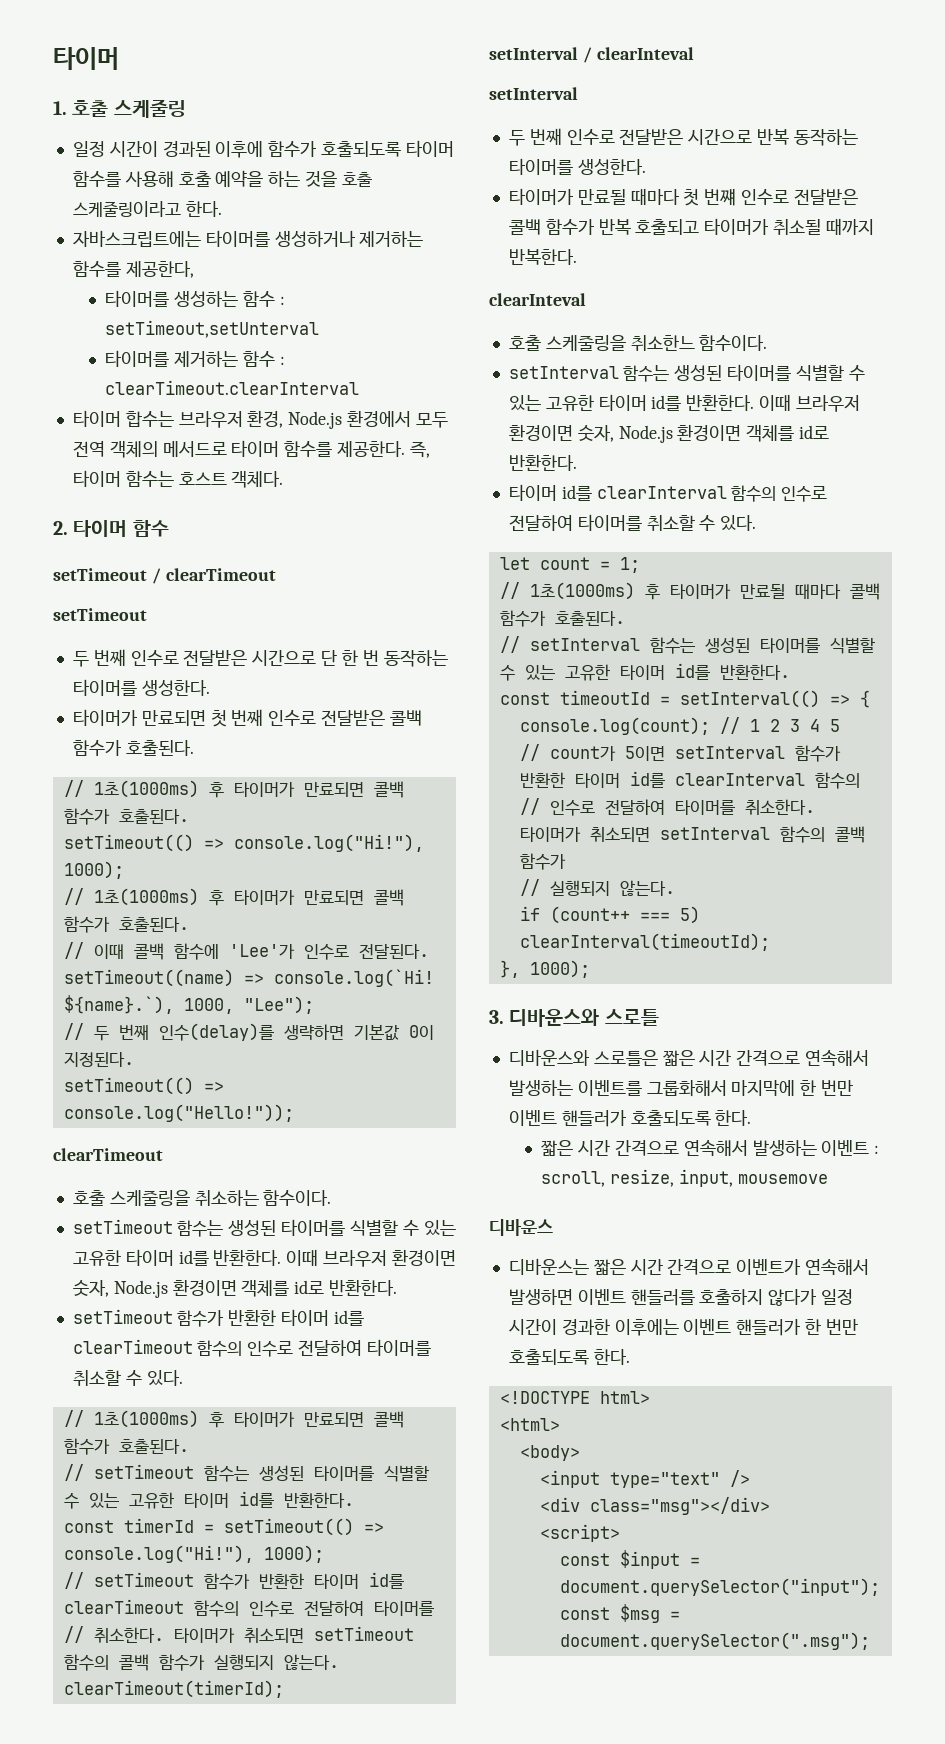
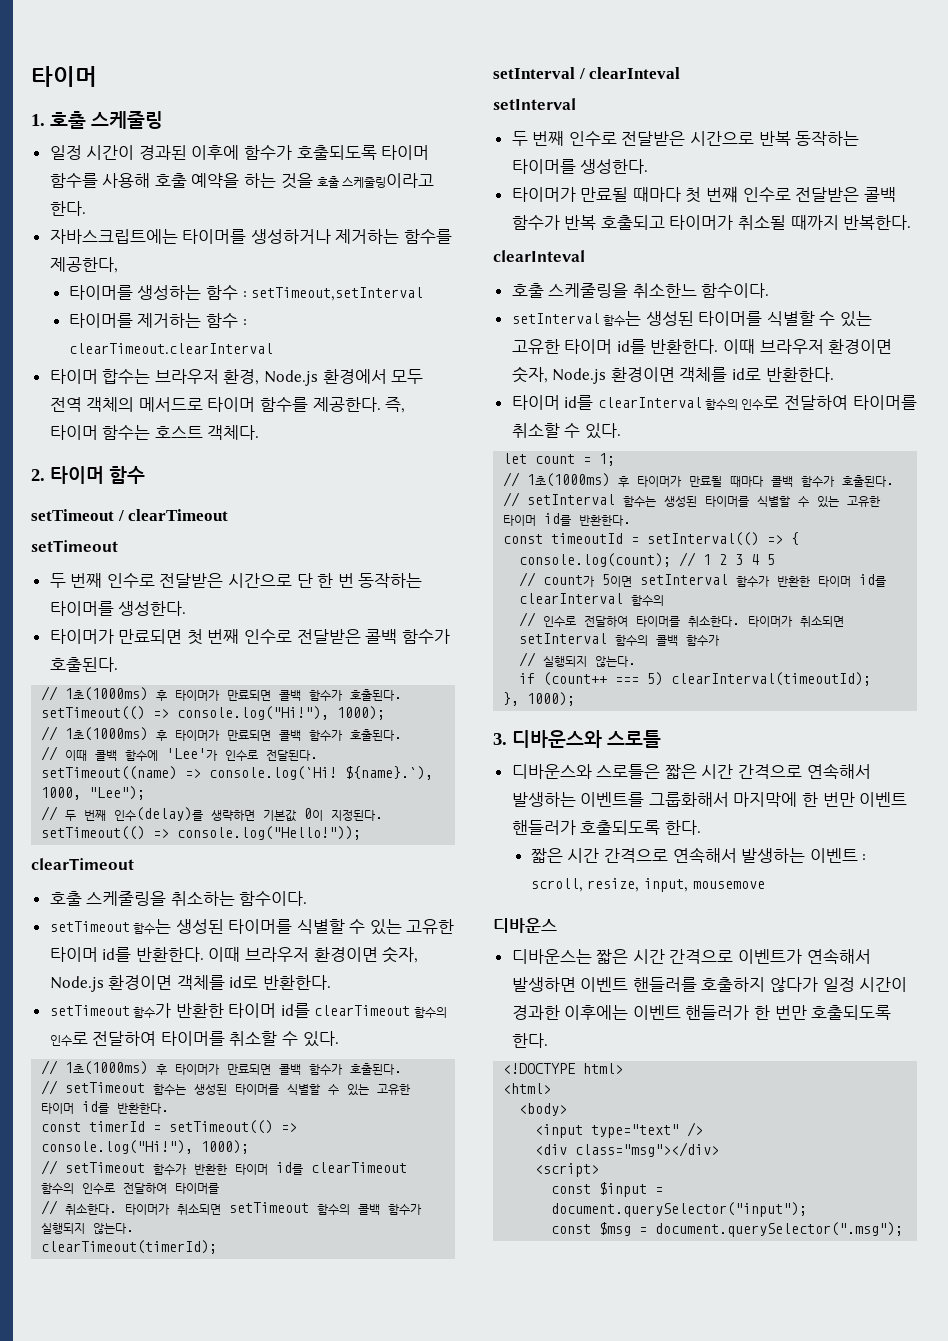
- 타이머를 생성하는 함수 : setTimeout,setUnterval
+ 타이머를 생성하는 함수 : setTimeout,setInterval

